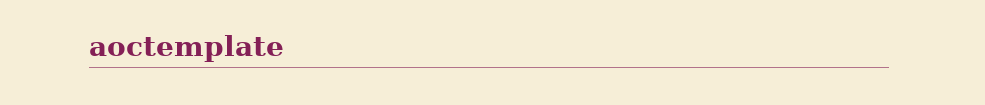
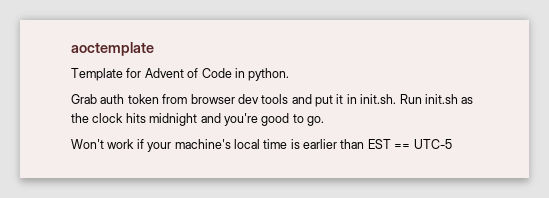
+ Template for Advent of Code in python.
+ Grab auth token from browser dev tools and put it in init.sh. Run init.sh as the clock hits midnight and you're good to go.
+ Won't work if your machine's local time is earlier than EST == UTC-5

